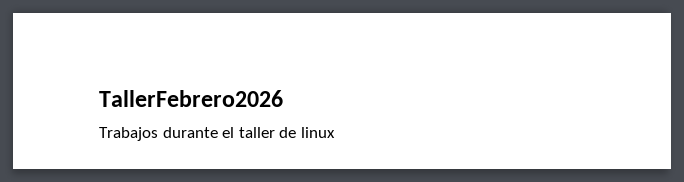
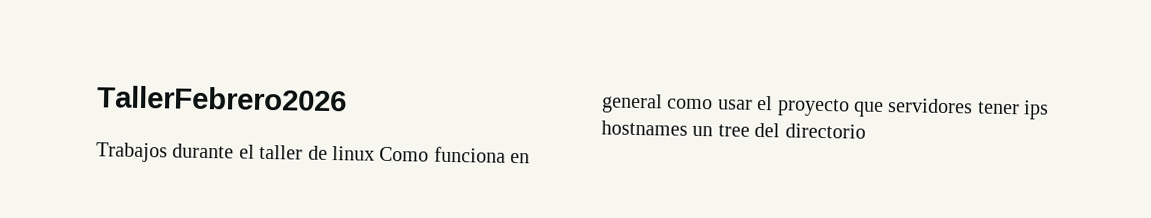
- Trabajos durante el taller de linux
+ Trabajos durante el taller de linux Como funciona en general como usar el proyecto que servidores tener ips hostnames un tree del directorio

